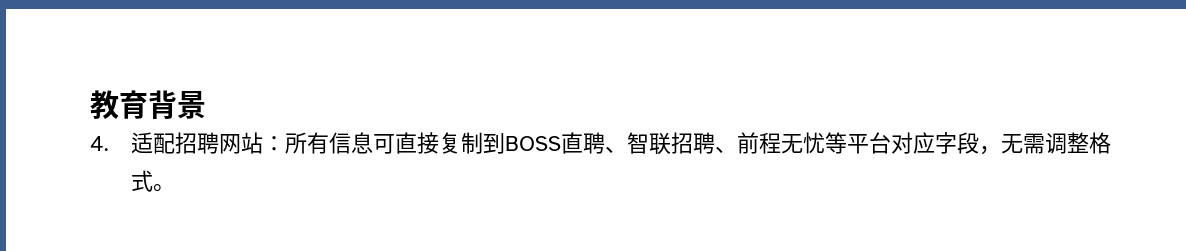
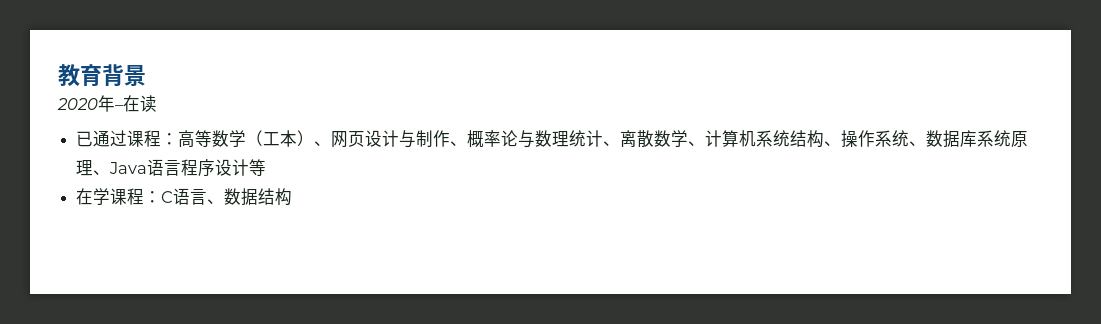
- 4.适配招聘网站：所有信息可直接复制到BOSS直聘、智联招聘、前程无忧等平台对应字段，无需调整格式。
+ 2020年–在读
+ 已通过课程：高等数学（工本）、网页设计与制作、概率论与数理统计、离散数学、计算机系统结构、操作系统、数据库系统原理、Java语言程序设计等
+ 在学课程：C语言、数据结构

